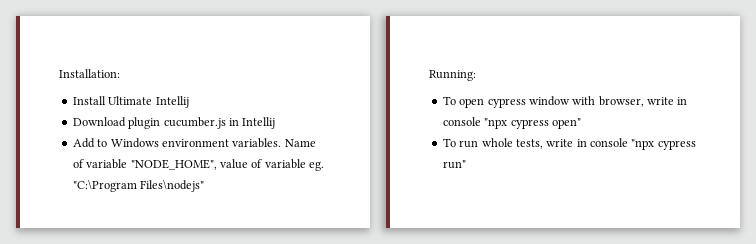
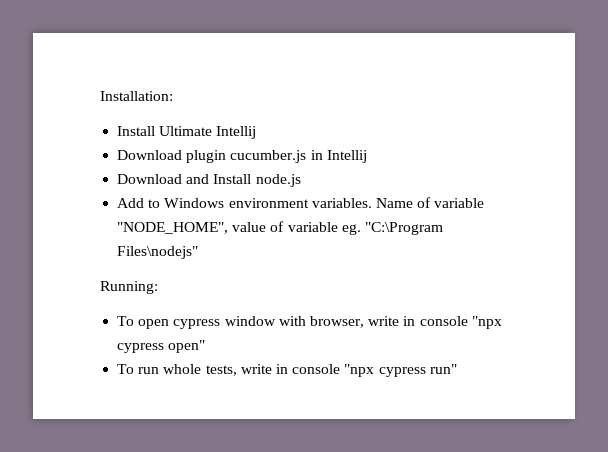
+ Download and Install node.js

